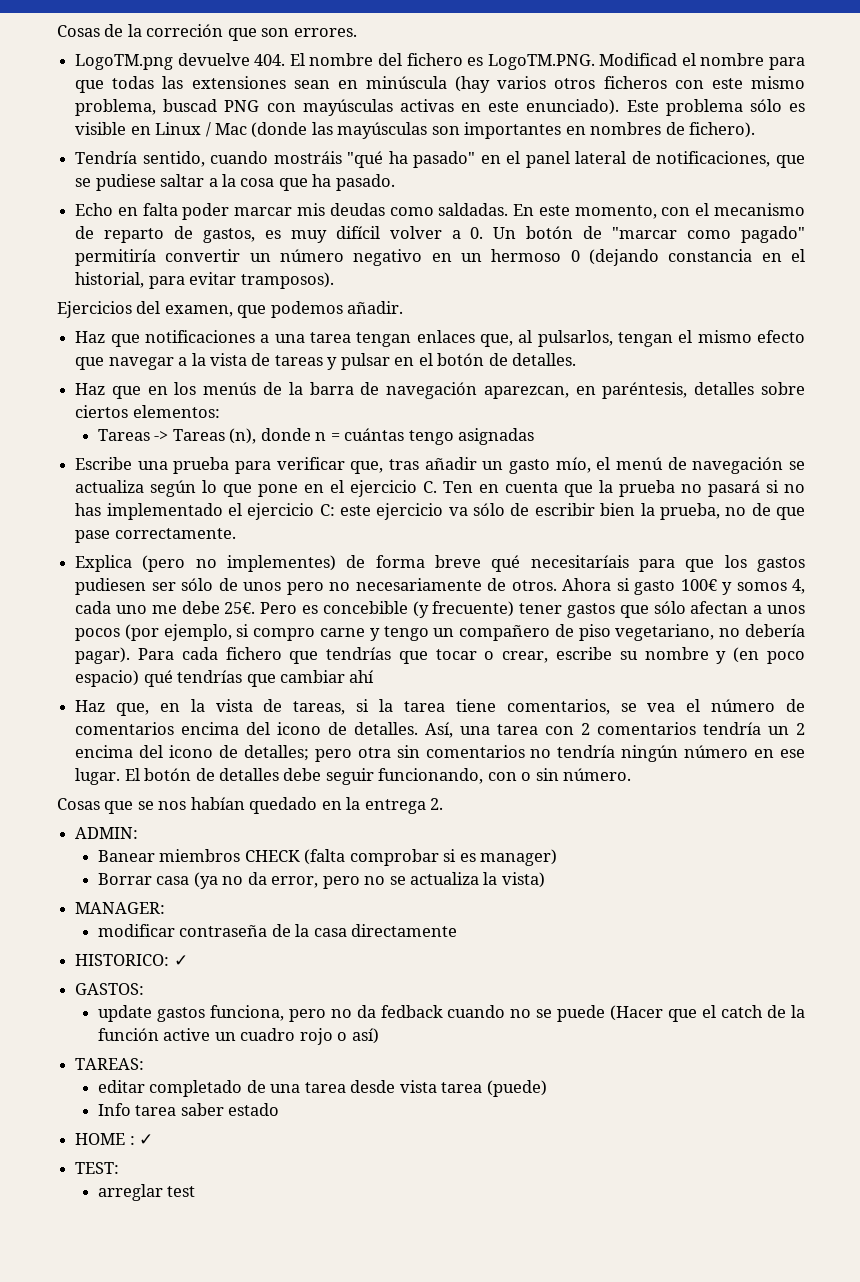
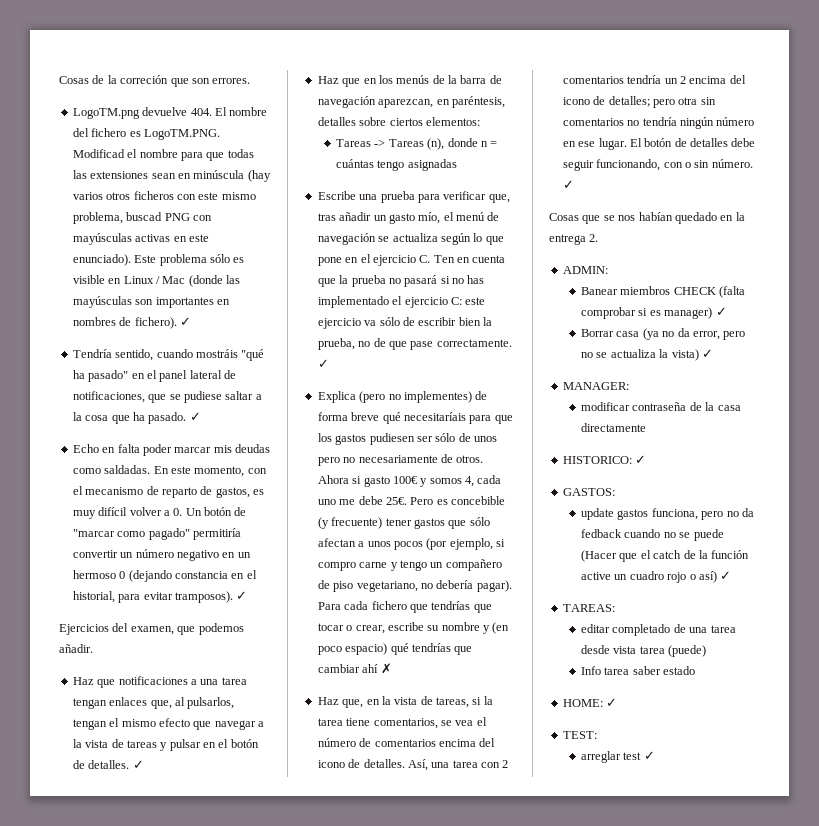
- Este problema sólo es visible en Linux / Mac (donde las mayúsculas son importantes en nombres de fichero).
+ Este problema sólo es visible en Linux / Mac (donde las mayúsculas son importantes en nombres de fichero). ✓
- Tendría sentido, cuando mostráis "qué ha pasado" en el panel lateral de notificaciones, que se pudiese saltar a la cosa que ha pasado.
+ Tendría sentido, cuando mostráis "qué ha pasado" en el panel lateral de notificaciones, que se pudiese saltar a la cosa que ha pasado. ✓
- En este momento, con el mecanismo de reparto de gastos, es muy difícil volver a 0. Un botón de "marcar como pagado" permitiría convertir un número negativo en un hermoso 0 (dejando constancia en el historial, para evitar tramposos).
+ En este momento, con el mecanismo de reparto de gastos, es muy difícil volver a 0. Un botón de "marcar como pagado" permitiría convertir un número negativo en un hermoso 0 (dejando constancia en el historial, para evitar tramposos). ✓
- Haz que notificaciones a una tarea tengan enlaces que, al pulsarlos, tengan el mismo efecto que navegar a la vista de tareas y pulsar en el botón de detalles.
+ Haz que notificaciones a una tarea tengan enlaces que, al pulsarlos, tengan el mismo efecto que navegar a la vista de tareas y pulsar en el botón de detalles. ✓
- Escribe una prueba para verificar que, tras añadir un gasto mío, el menú de navegación se actualiza según lo que pone en el ejercicio C. Ten en cuenta que la prueba no pasará si no has implementado el ejercicio C: este ejercicio va sólo de escribir bien la prueba, no de que pase correctamente.
+ Escribe una prueba para verificar que, tras añadir un gasto mío, el menú de navegación se actualiza según lo que pone en el ejercicio C. Ten en cuenta que la prueba no pasará si no has implementado el ejercicio C: este ejercicio va sólo de escribir bien la prueba, no de que pase correctamente. ✓
- Para cada fichero que tendrías que tocar o crear, escribe su nombre y (en poco espacio) qué tendrías que cambiar ahí
+ Para cada fichero que tendrías que tocar o crear, escribe su nombre y (en poco espacio) qué tendrías que cambiar ahí ✗
- El botón de detalles debe seguir funcionando, con o sin número.
+ El botón de detalles debe seguir funcionando, con o sin número. ✓
- Banear miembros CHECK (falta comprobar si es manager)
+ Banear miembros CHECK (falta comprobar si es manager) ✓
- Borrar casa (ya no da error, pero no se actualiza la vista)
+ Borrar casa (ya no da error, pero no se actualiza la vista) ✓
- update gastos funciona, pero no da fedback cuando no se puede (Hacer que el catch de la función active un cuadro rojo o así)
+ update gastos funciona, pero no da fedback cuando no se puede (Hacer que el catch de la función active un cuadro rojo o así) ✓
- HOME : ✓
+ HOME: ✓
- arreglar test
+ arreglar test ✓

